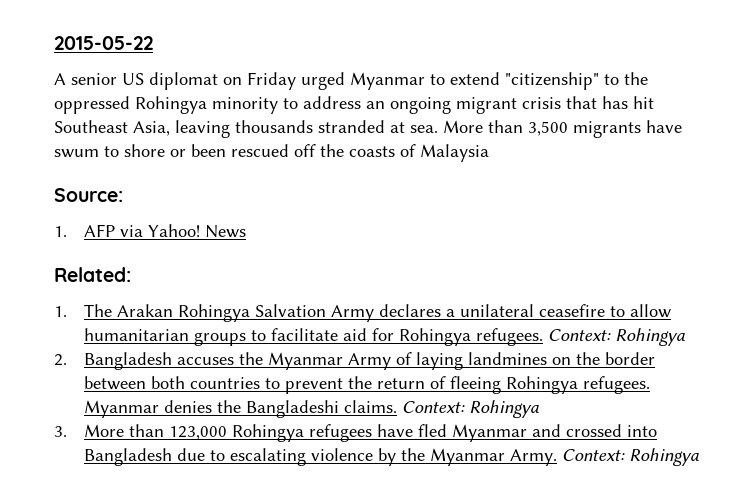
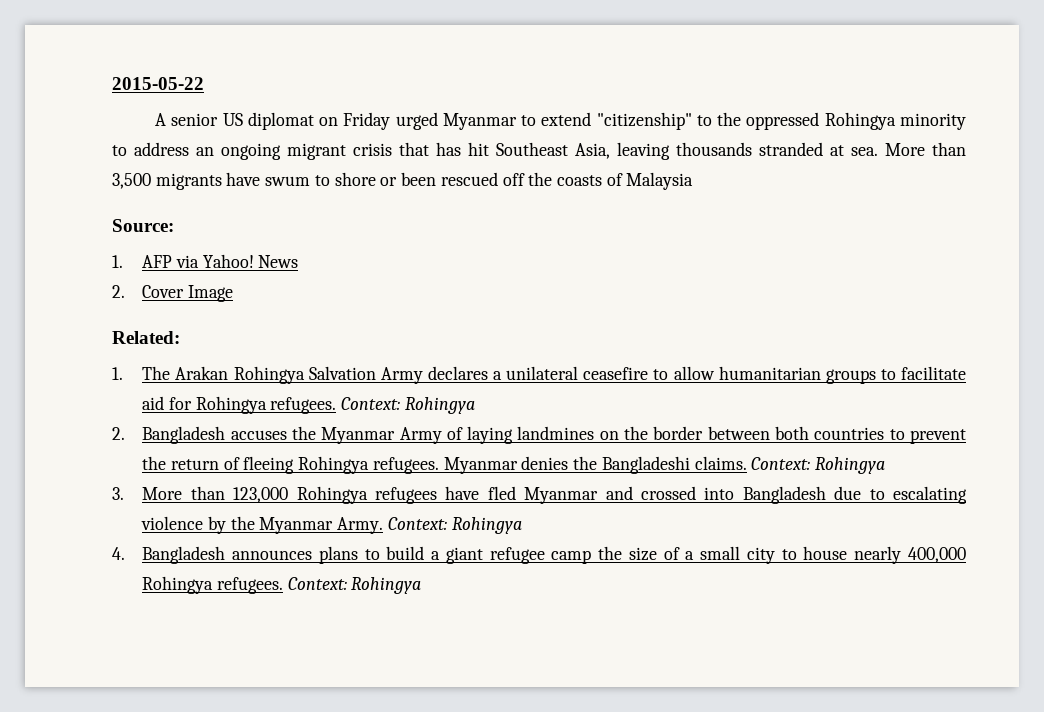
+ 2. Cover Image
+ 4. Bangladesh announces plans to build a giant refugee camp the size of a small city to house nearly 400,000 Rohingya refugees. Context: Rohingya

